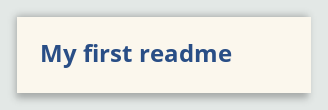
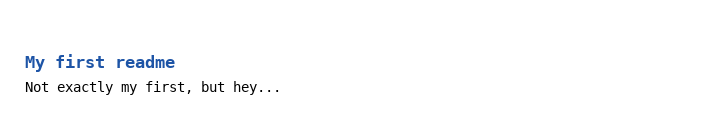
+ Not exactly my first, but hey...

